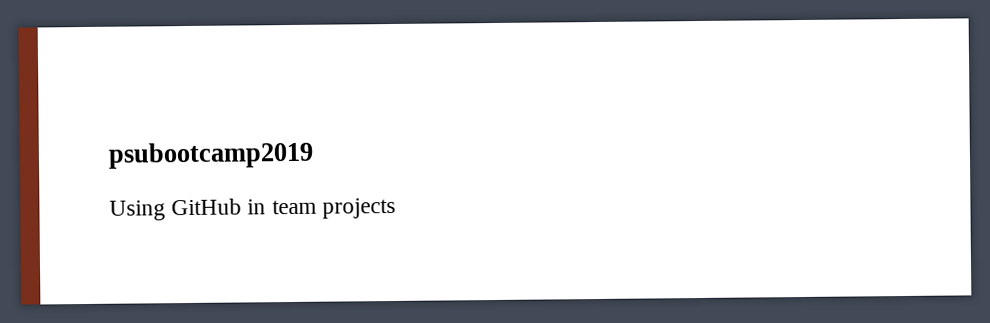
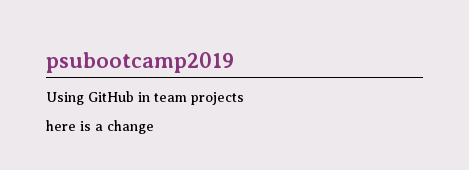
+ here is a change

